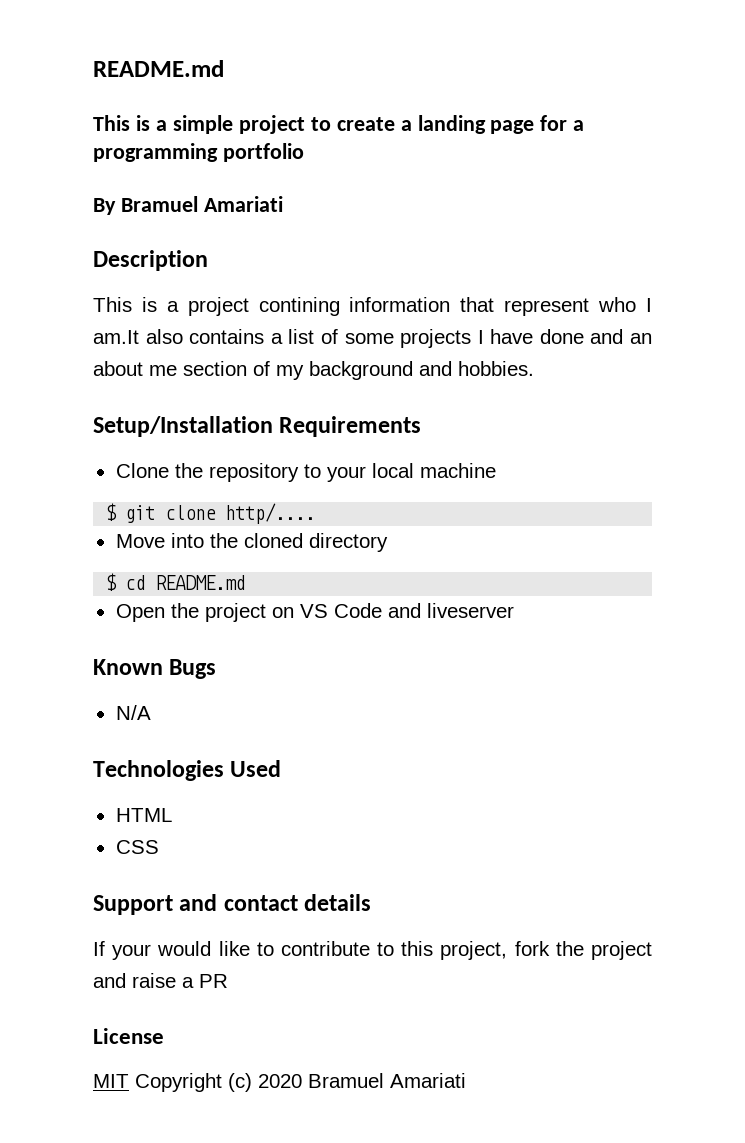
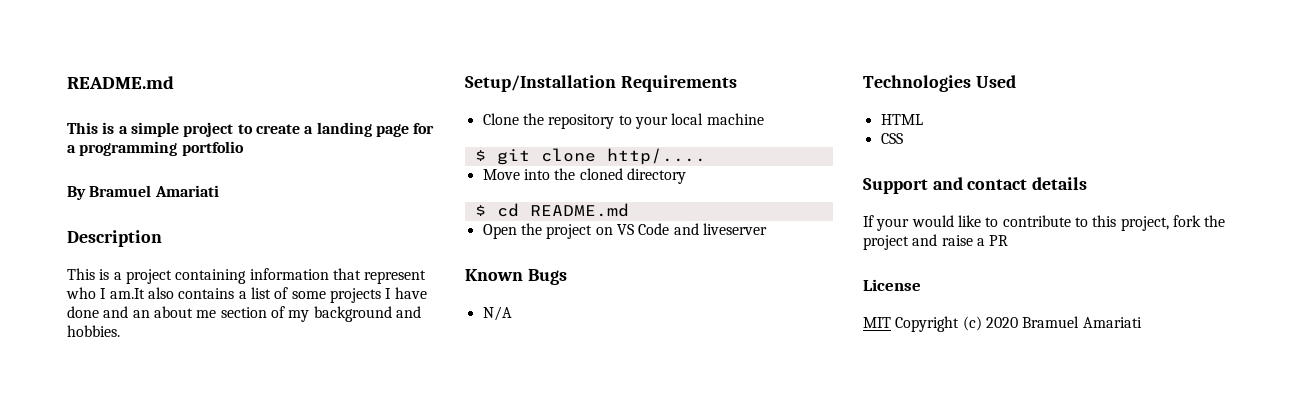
- This is a project contining information that represent who I am.It also contains a list of some projects I have done and an about me section of my background and hobbies.
+ This is a project containing information that represent who I am.It also contains a list of some projects I have done and an about me section of my background and hobbies.

